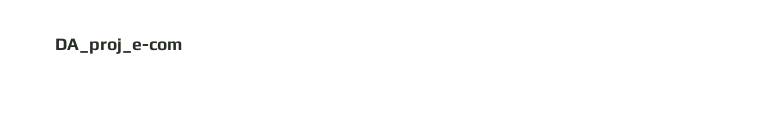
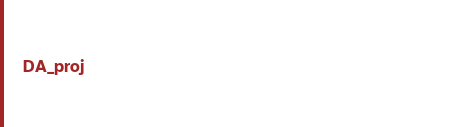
- DA_proj_e-com
+ DA_proj

